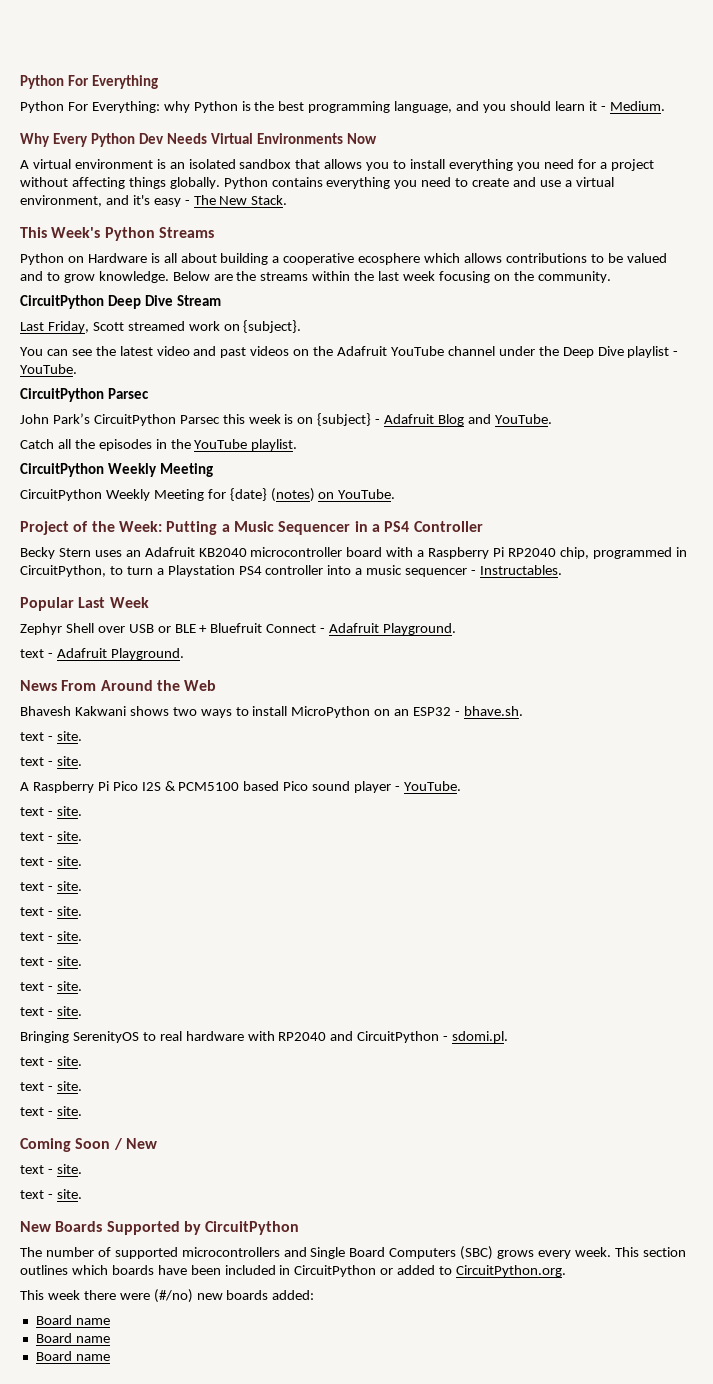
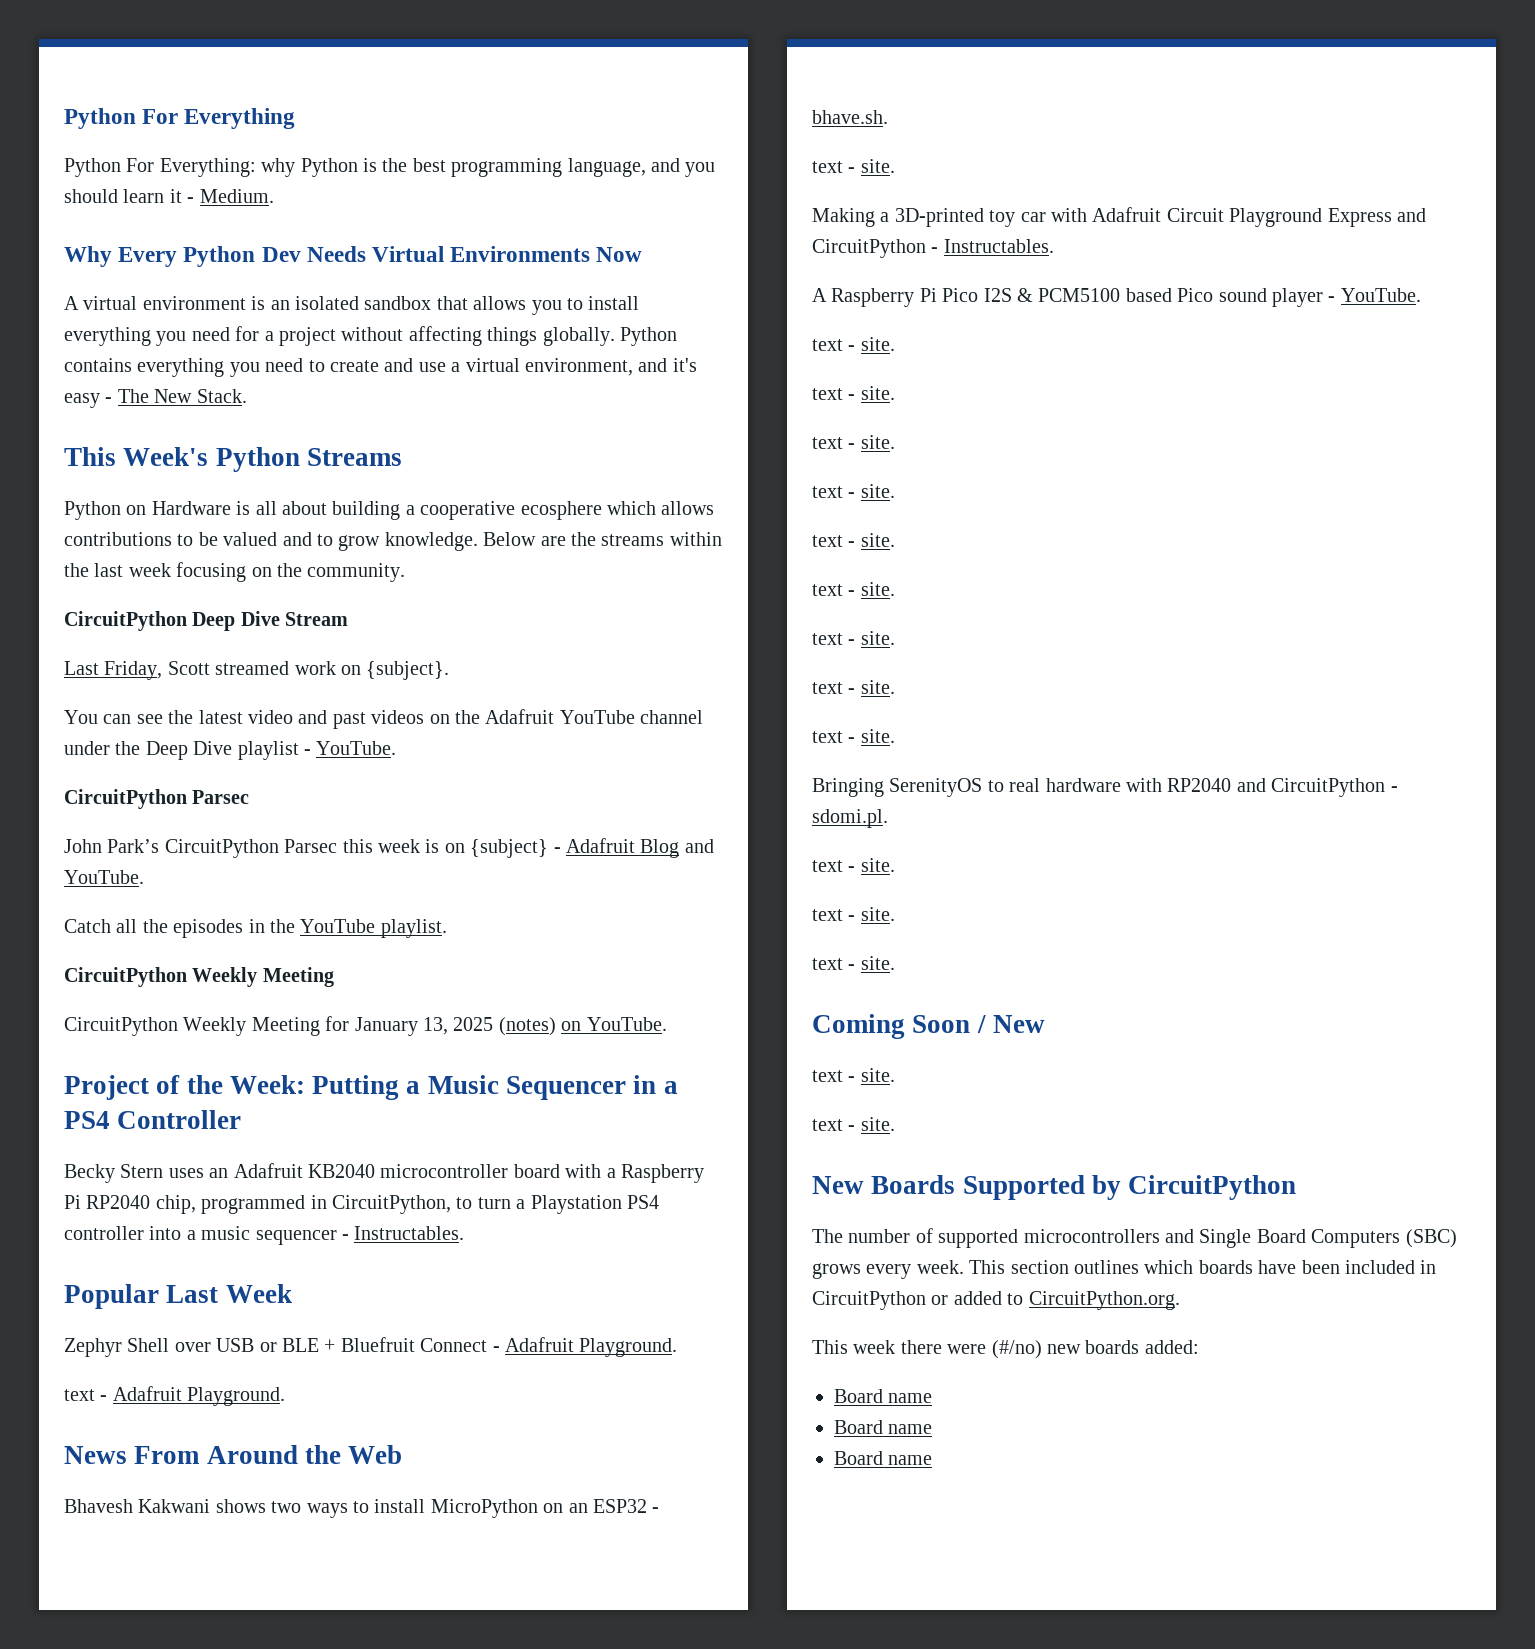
- CircuitPython Weekly Meeting for {date} (notes) on YouTube.
+ CircuitPython Weekly Meeting for January 13, 2025 (notes) on YouTube.
  Bhavesh Kakwani shows two ways to install MicroPython on an ESP32 - bhave.sh.
  text - site.
- text - site.
+ Making a 3D-printed toy car with Adafruit Circuit Playground Express and CircuitPython - Instructables.

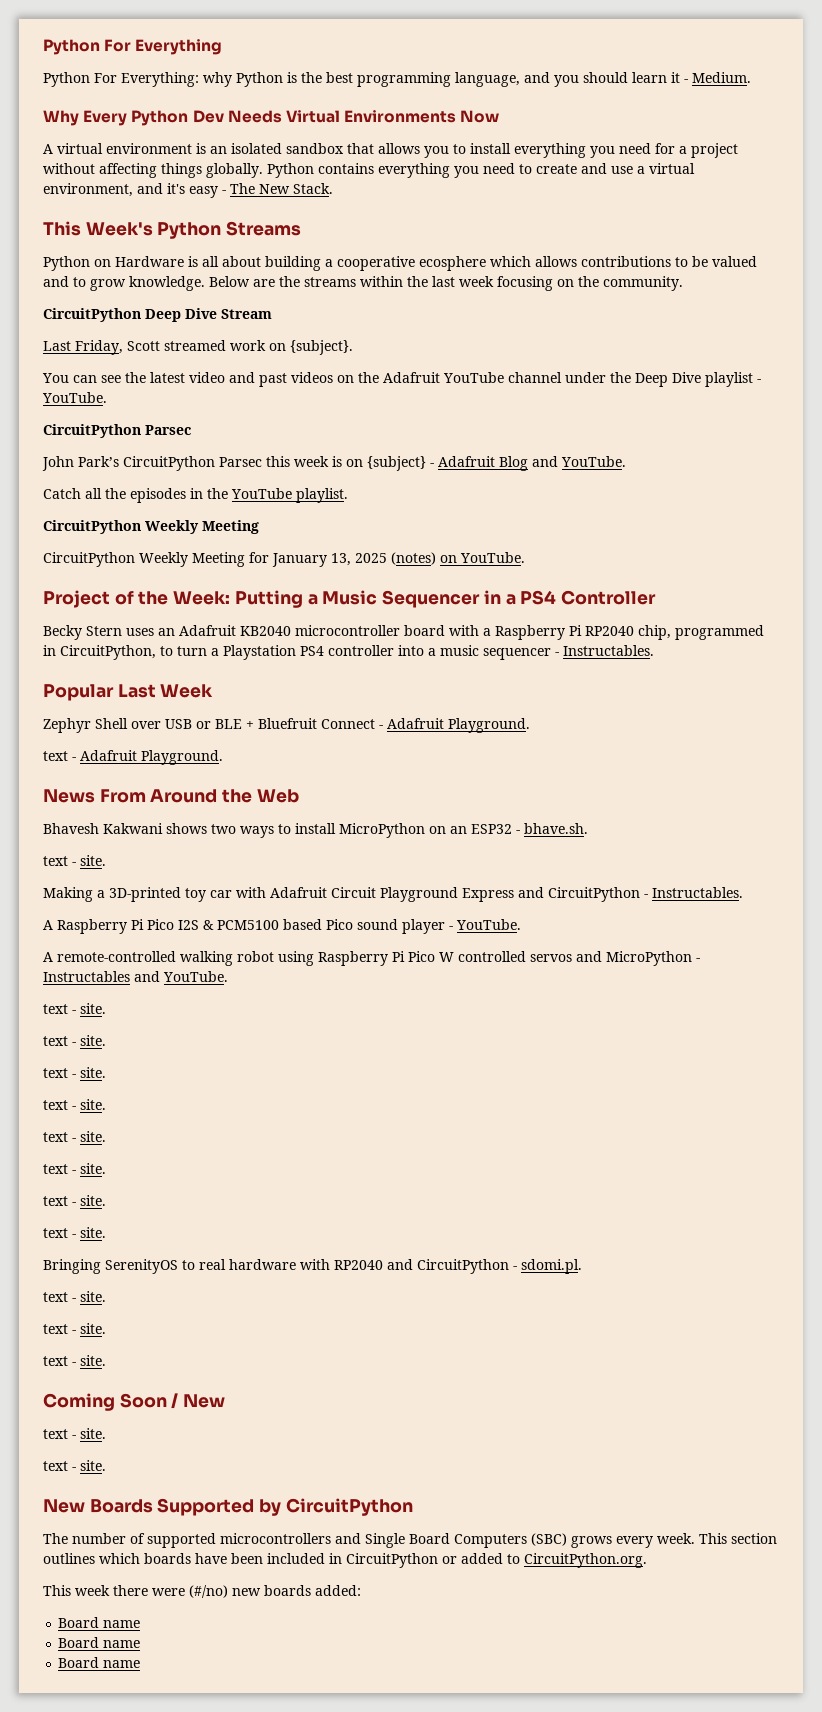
  A Raspberry Pi Pico I2S & PCM5100 based Pico sound player - YouTube.
- text - site.
+ A remote-controlled walking robot using Raspberry Pi Pico W controlled servos and MicroPython - Instructables and YouTube.

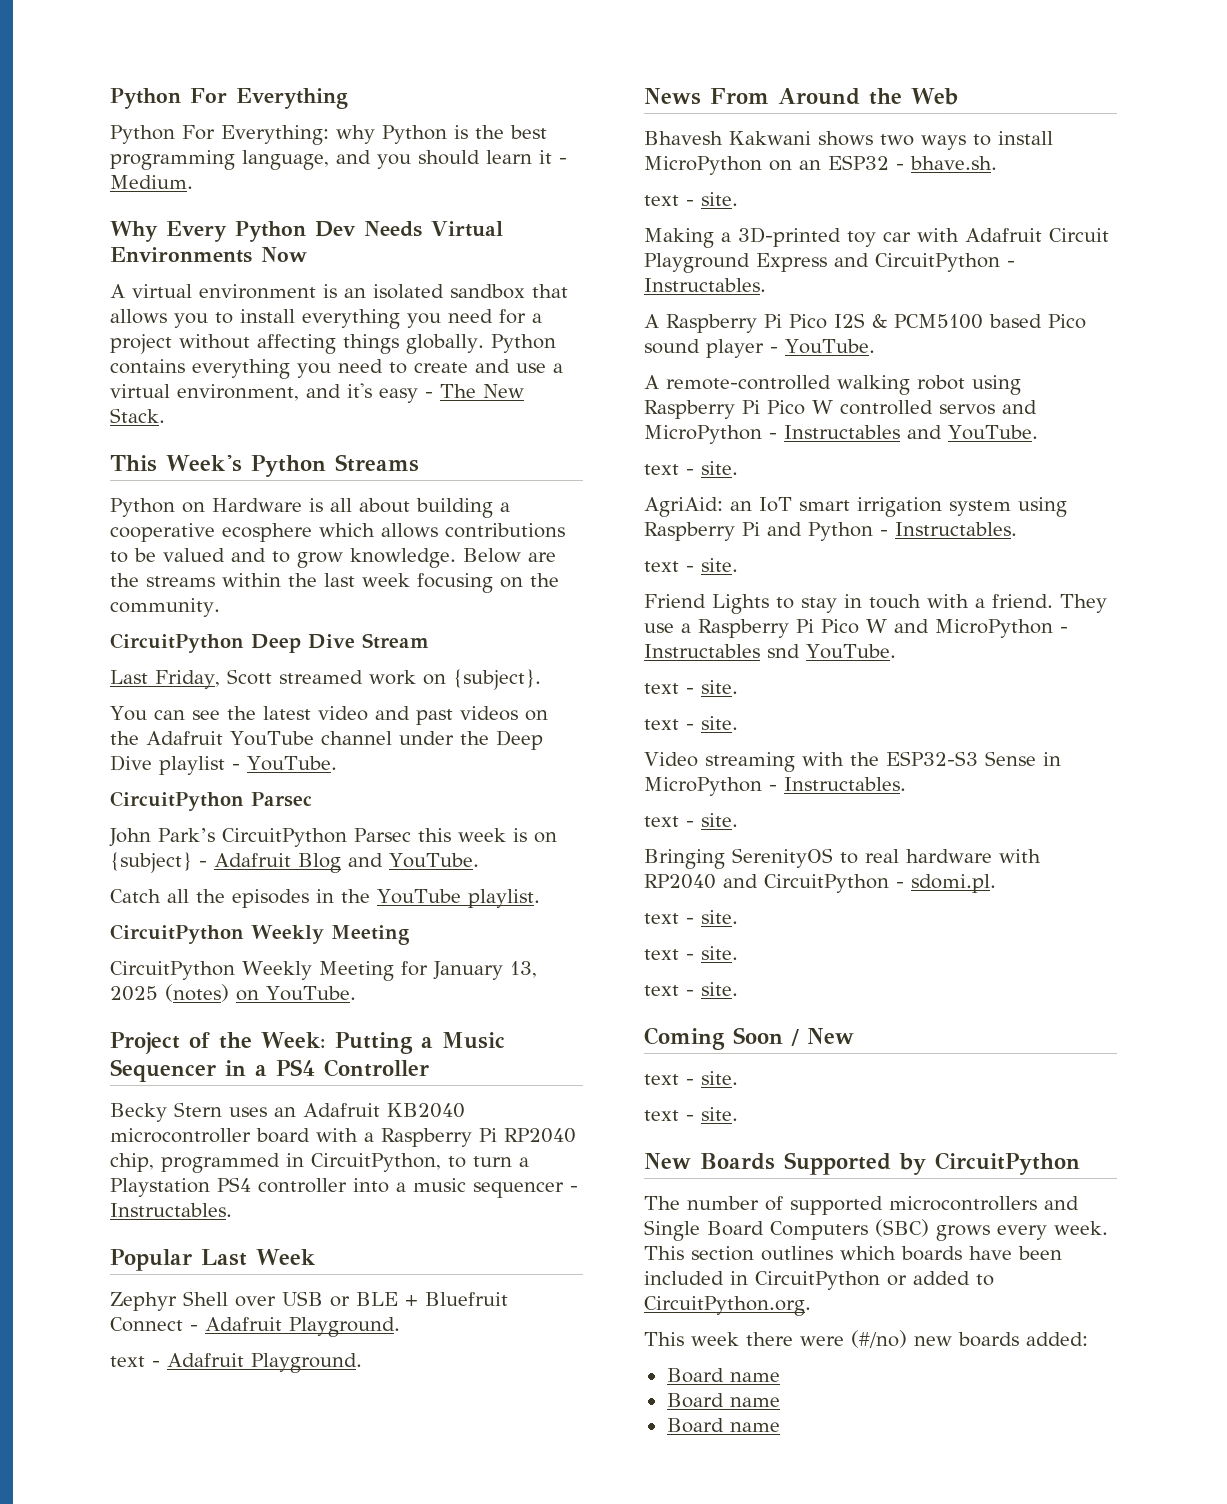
  A remote-controlled walking robot using Raspberry Pi Pico W controlled servos and MicroPython - Instructables and YouTube.
  text - site.
+ AgriAid: an IoT smart irrigation system using Raspberry Pi and Python - Instructables.
+ text - site.
+ Friend Lights to stay in touch with a friend. They use a Raspberry Pi Pico W and MicroPython - Instructables snd YouTube.
  text - site.
  text - site.
- text - site.
- text - site.
- text - site.
- text - site.
+ Video streaming with the ESP32-S3 Sense in MicroPython - Instructables.

